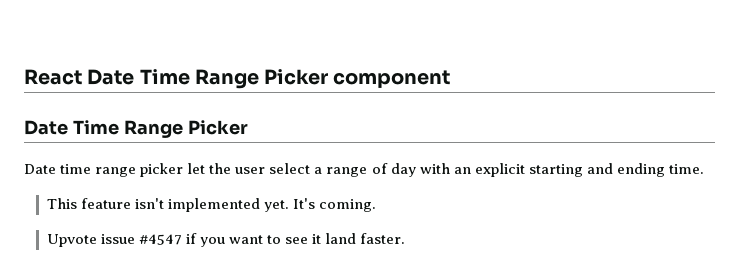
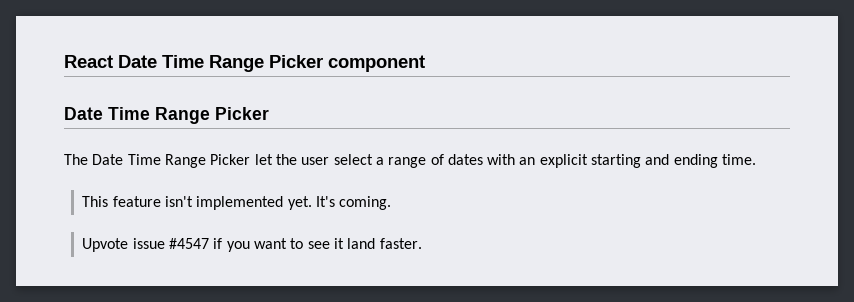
- Date time range picker let the user select a range of day with an explicit starting and ending time.
+ The Date Time Range Picker let the user select a range of dates with an explicit starting and ending time.

